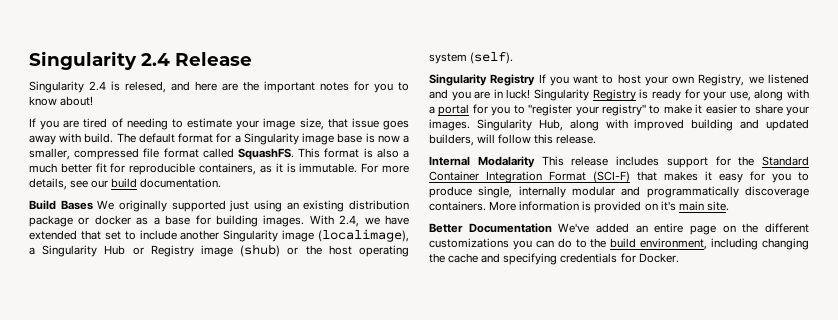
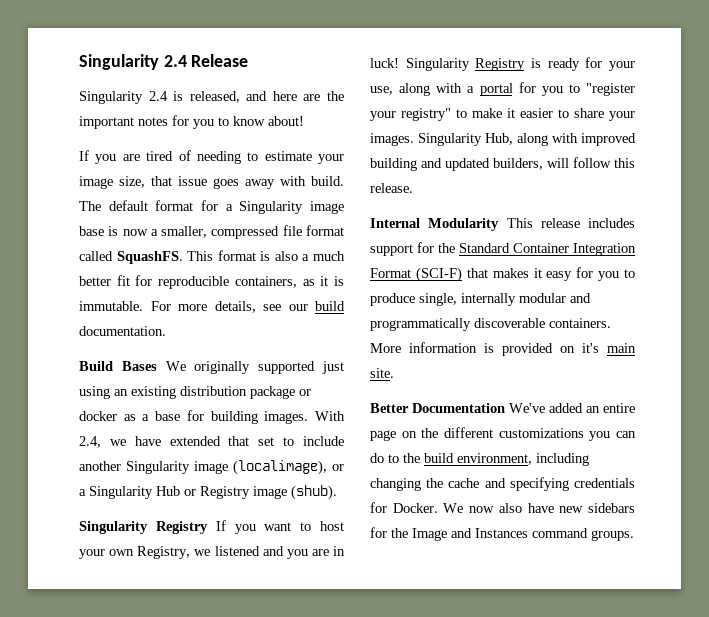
- Singularity 2.4 is relesed, and here are the important notes for you to know about!
+ Singularity 2.4 is released, and here are the important notes for you to know about!
- With 2.4, we have extended that set to include another Singularity image (localimage), a Singularity Hub or Registry image (shub) or the host operating system (self).
+ With 2.4, we have extended that set to include another Singularity image (localimage), or a Singularity Hub or Registry image (shub).
- Internal Modalarity This release includes support for the Standard Container Integration Format (SCI-F) that makes it easy for you to produce single, internally modular and programmatically discoverage containers.
+ Internal Modularity This release includes support for the Standard Container Integration Format (SCI-F) that makes it easy for you to produce single, internally modular and programmatically discoverable containers.
+ We now also have new sidebars for the Image and Instances command groups.

